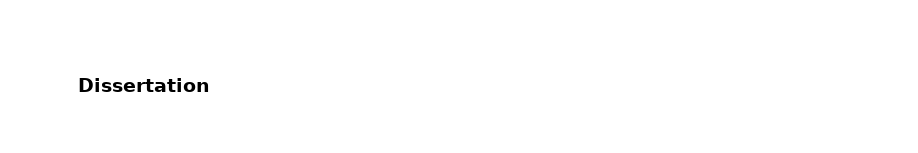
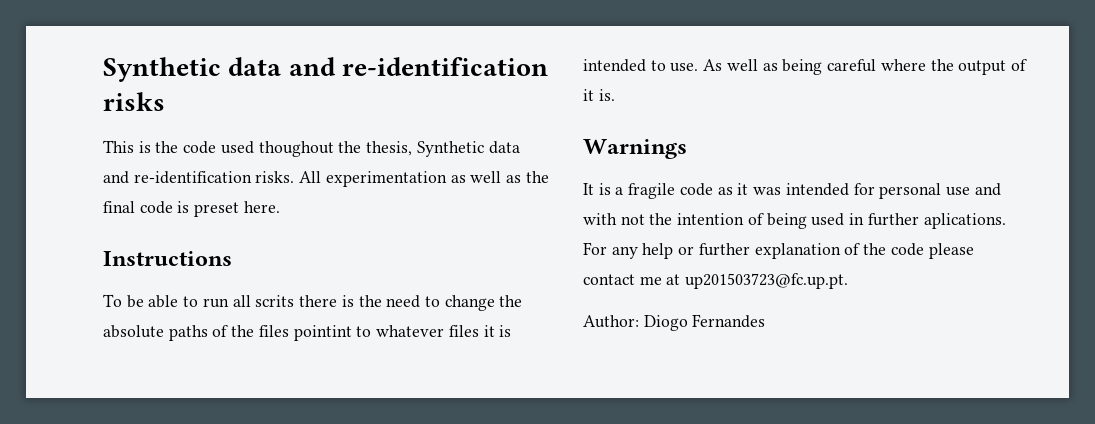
- Dissertation
+ Synthetic data and re-identification risks
+ This is the code used thoughout the thesis, Synthetic data and re-identification risks. All experimentation as well as the final code is preset here.
+ Instructions
+ To be able to run all scrits there is the need to change the absolute paths of the files pointint to whatever files it is intended to use. As well as being careful where the output of it is.
+ Warnings
+ It is a fragile code as it was intended for personal use and with not the intention of being used in further aplications. For any help or further explanation of the code please contact me at up201503723@fc.up.pt.
+ Author: Diogo Fernandes

